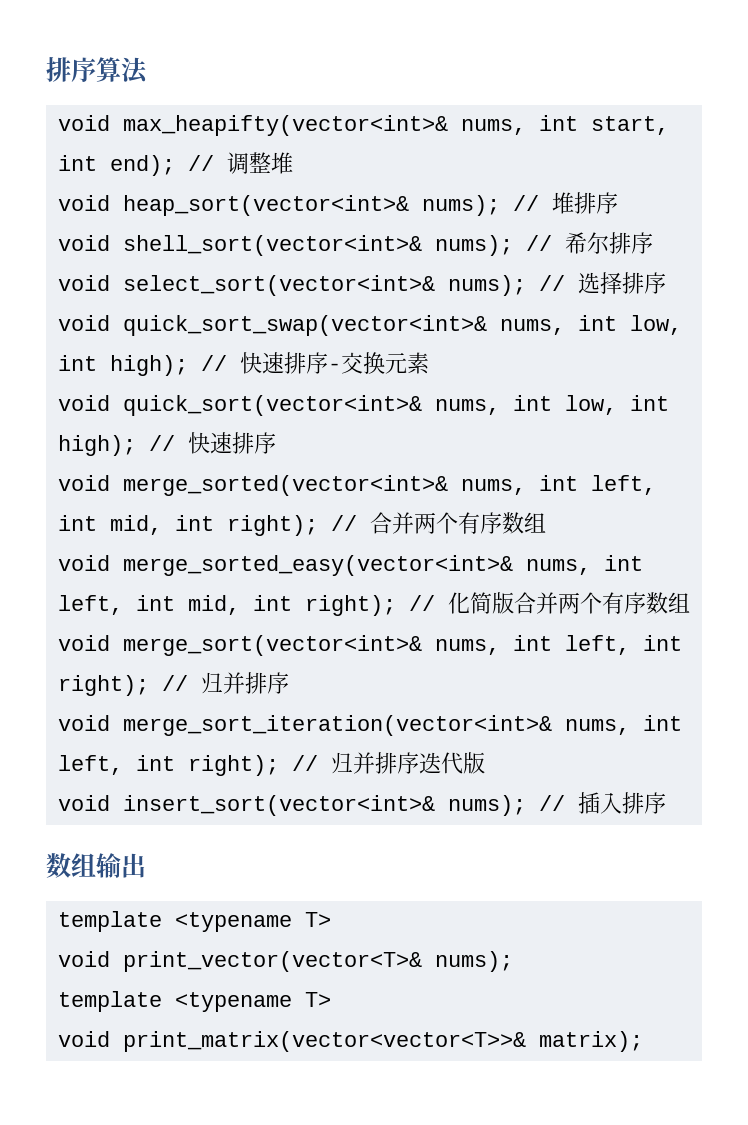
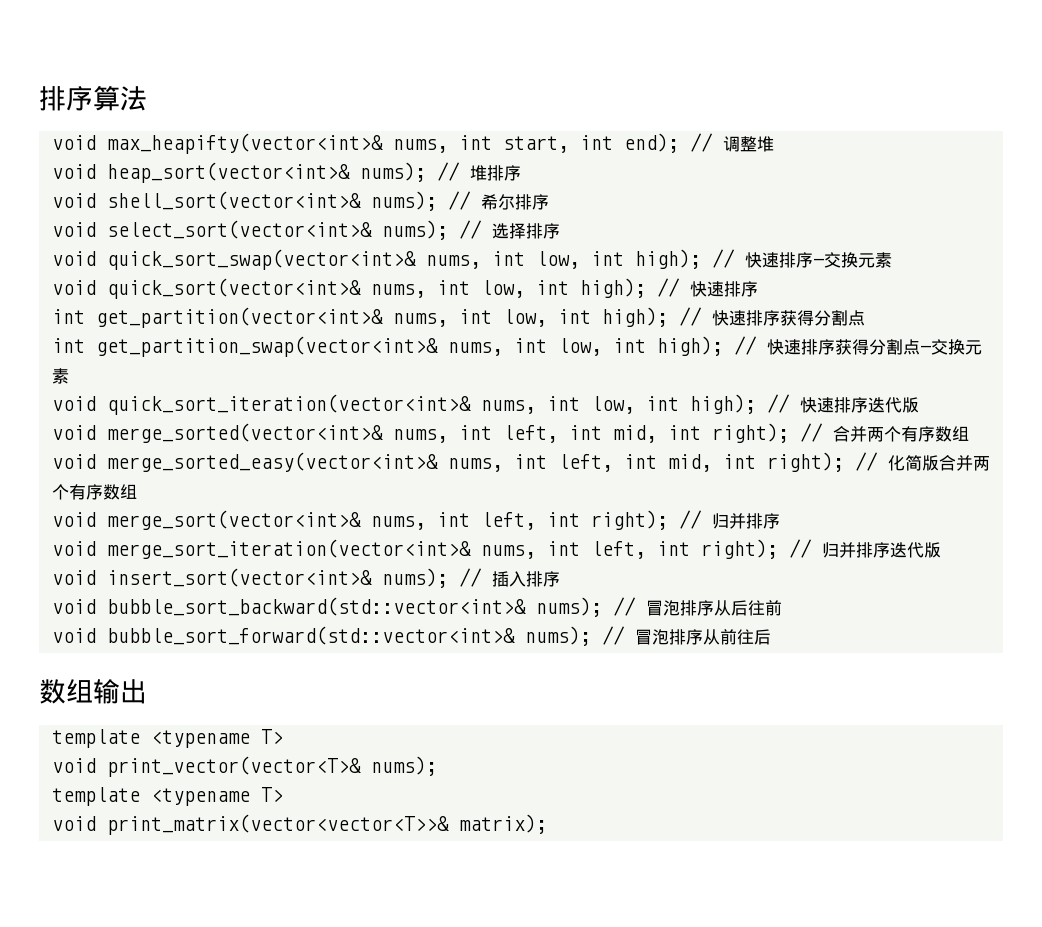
+ int get_partition(vector<int>& nums, int low, int high); // 快速排序获得分割点
+ int get_partition_swap(vector<int>& nums, int low, int high); // 快速排序获得分割点-交换元素
+ void quick_sort_iteration(vector<int>& nums, int low, int high); // 快速排序迭代版
+ void bubble_sort_backward(std::vector<int>& nums); // 冒泡排序从后往前
+ void bubble_sort_forward(std::vector<int>& nums); // 冒泡排序从前往后

